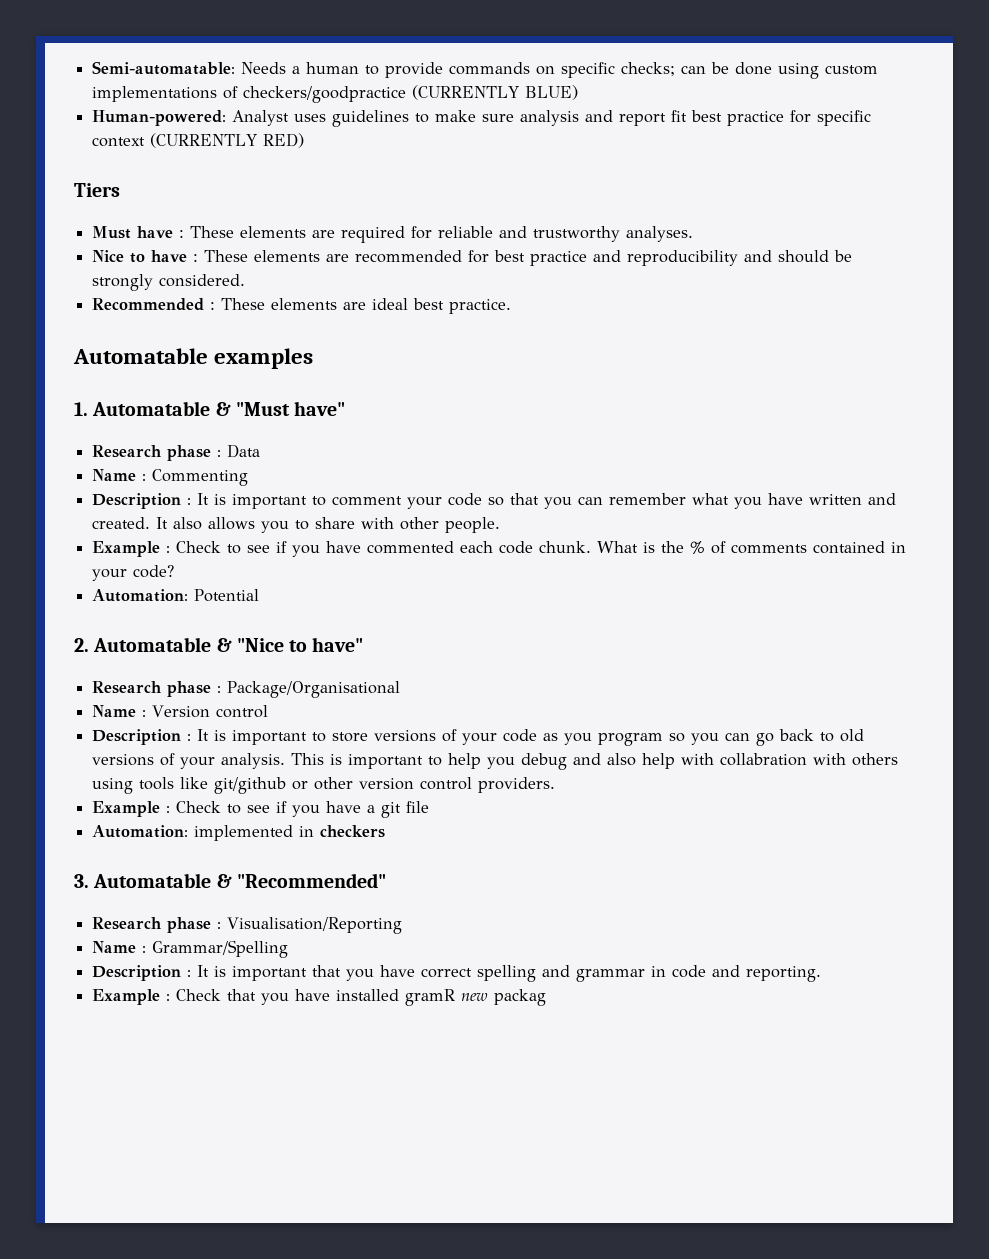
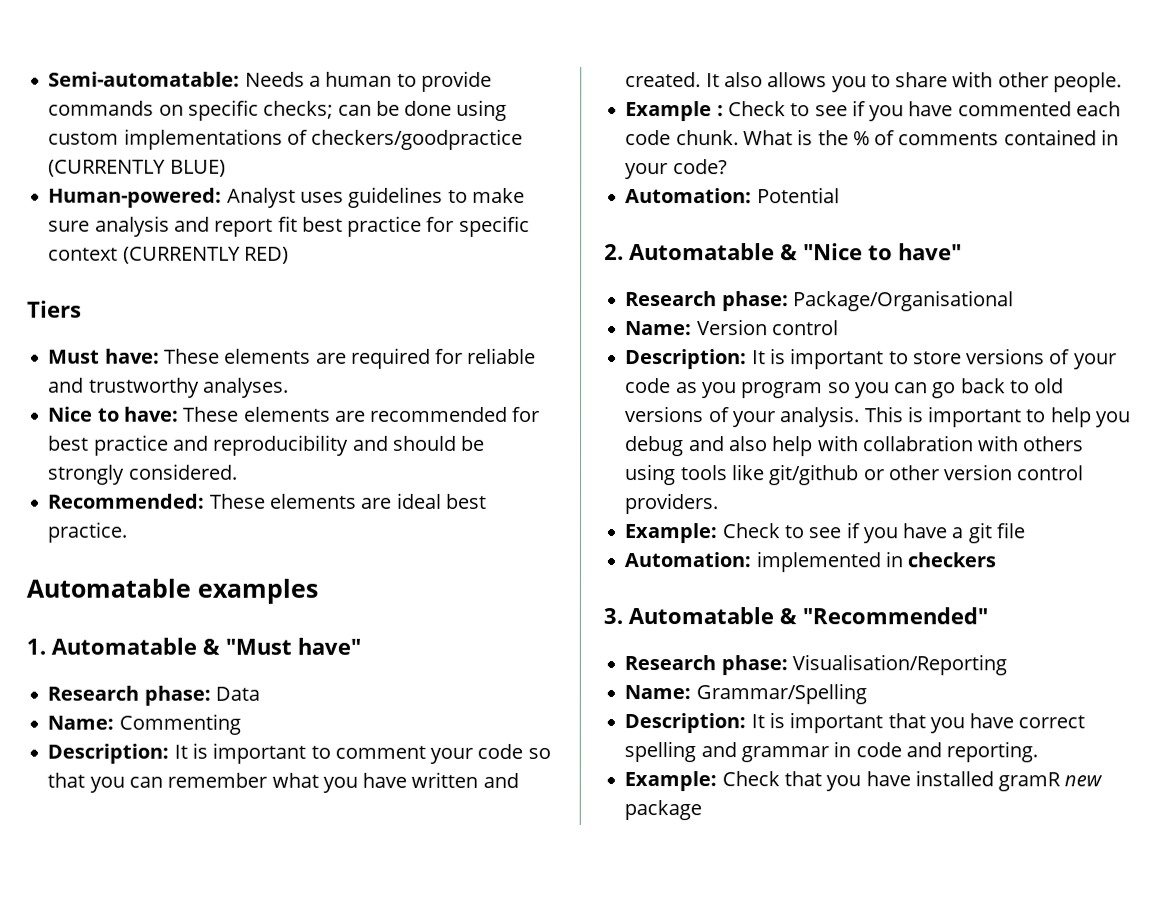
- Must have : These elements are required for reliable and trustworthy analyses.
+ Must have: These elements are required for reliable and trustworthy analyses.
- Nice to have : These elements are recommended for best practice and reproducibility and should be strongly considered.
+ Nice to have: These elements are recommended for best practice and reproducibility and should be strongly considered.
- Recommended : These elements are ideal best practice.
+ Recommended: These elements are ideal best practice.
- Research phase : Data
+ Research phase: Data
- Name : Commenting
+ Name: Commenting
- Description : It is important to comment your code so that you can remember what you have written and created.
+ Description: It is important to comment your code so that you can remember what you have written and created.
- Research phase : Package/Organisational
+ Research phase: Package/Organisational
- Name : Version control
+ Name: Version control
- Description : It is important to store versions of your code as you program so you can go back to old versions of your analysis.
+ Description: It is important to store versions of your code as you program so you can go back to old versions of your analysis.
- Example : Check to see if you have a git file
+ Example: Check to see if you have a git file
- Research phase : Visualisation/Reporting
+ Research phase: Visualisation/Reporting
- Name : Grammar/Spelling
+ Name: Grammar/Spelling
- Description : It is important that you have correct spelling and grammar in code and reporting.
+ Description: It is important that you have correct spelling and grammar in code and reporting.
- Example : Check that you have installed gramR new packag
+ Example: Check that you have installed gramR new package

